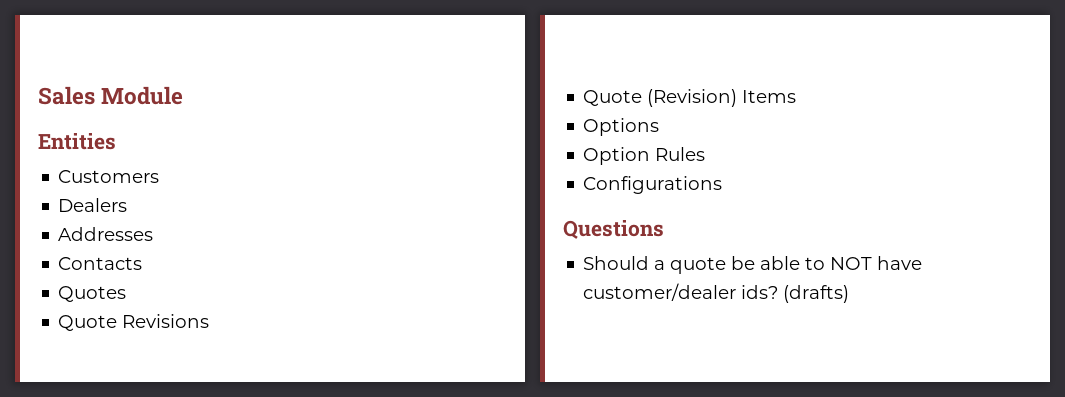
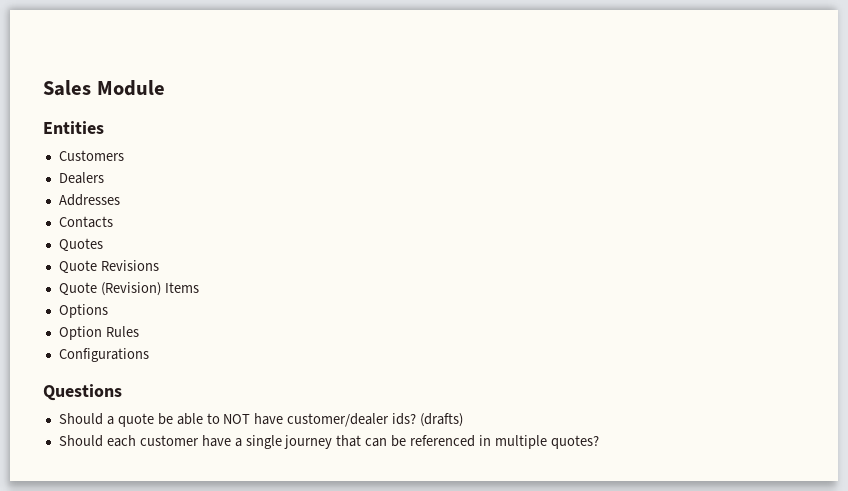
+ Should each customer have a single journey that can be referenced in multiple quotes?

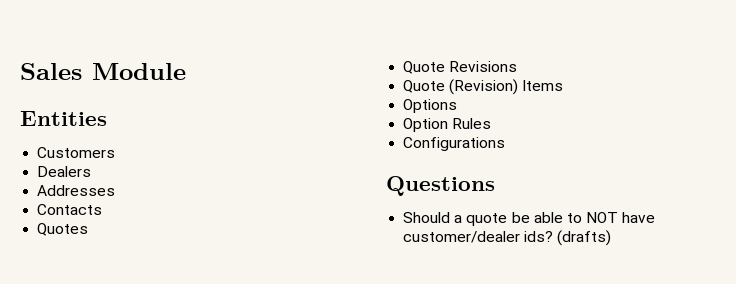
- Should each customer have a single journey that can be referenced in multiple quotes?

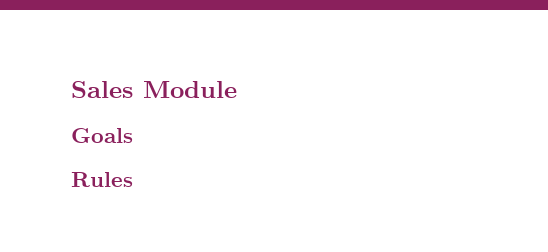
- Entities
- Customers
- Dealers
- Addresses
- Contacts
- Quotes
- Quote Revisions
- Quote (Revision) Items
- Options
- Option Rules
- Configurations
- Questions
- Should a quote be able to NOT have customer/dealer ids? (drafts)
+ Goals
+ Rules

